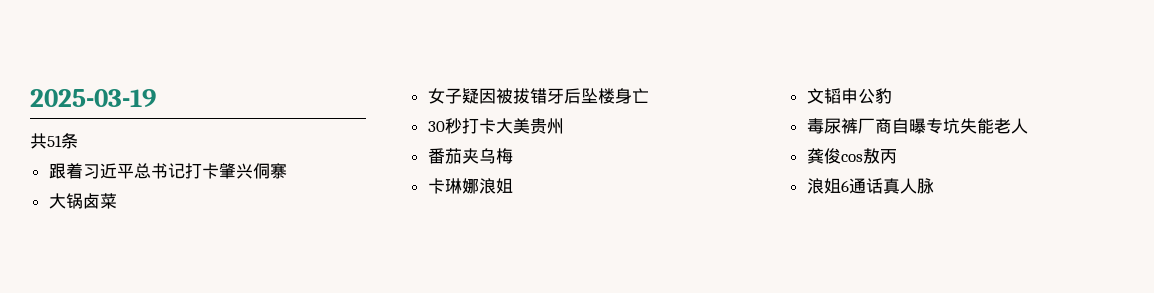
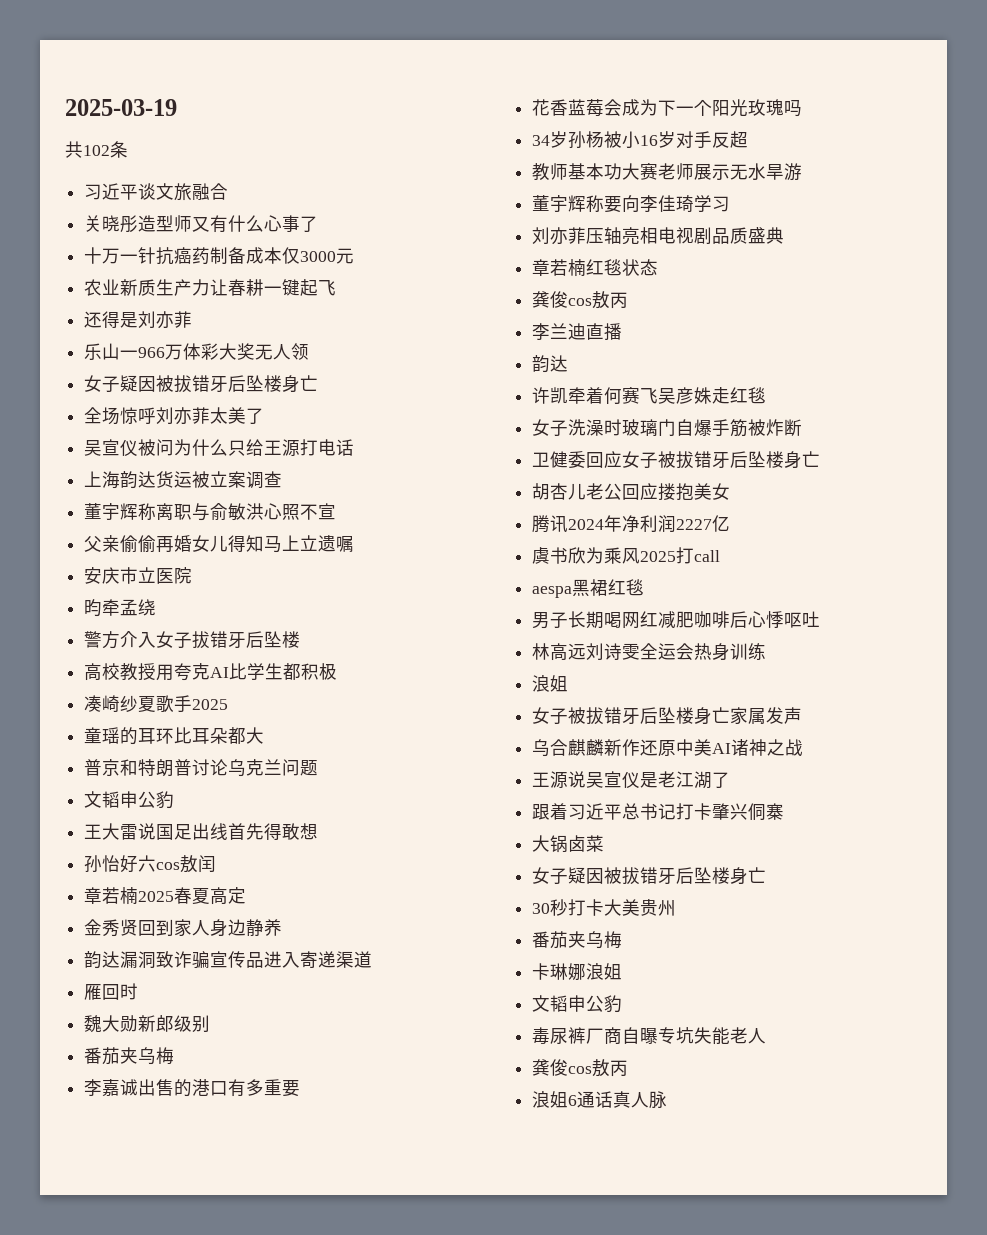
- 共51条
+ 共102条
+ 习近平谈文旅融合
+ 关晓彤造型师又有什么心事了
+ 十万一针抗癌药制备成本仅3000元
+ 农业新质生产力让春耕一键起飞
+ 还得是刘亦菲
+ 乐山一966万体彩大奖无人领
+ 女子疑因被拔错牙后坠楼身亡
+ 全场惊呼刘亦菲太美了
+ 吴宣仪被问为什么只给王源打电话
+ 上海韵达货运被立案调查
+ 董宇辉称离职与俞敏洪心照不宣
+ 父亲偷偷再婚女儿得知马上立遗嘱
+ 安庆市立医院
+ 昀牵孟绕
+ 警方介入女子拔错牙后坠楼
+ 高校教授用夸克AI比学生都积极
+ 凑崎纱夏歌手2025
+ 童瑶的耳环比耳朵都大
+ 普京和特朗普讨论乌克兰问题
+ 文韬申公豹
+ 王大雷说国足出线首先得敢想
+ 孙怡好六cos敖闰
+ 章若楠2025春夏高定
+ 金秀贤回到家人身边静养
+ 韵达漏洞致诈骗宣传品进入寄递渠道
+ 雁回时
+ 魏大勋新郎级别
+ 番茄夹乌梅
+ 李嘉诚出售的港口有多重要
+ 花香蓝莓会成为下一个阳光玫瑰吗
+ 34岁孙杨被小16岁对手反超
+ 教师基本功大赛老师展示无水旱游
+ 董宇辉称要向李佳琦学习
+ 刘亦菲压轴亮相电视剧品质盛典
+ 章若楠红毯状态
+ 龚俊cos敖丙
+ 李兰迪直播
+ 韵达
+ 许凯牵着何赛飞吴彦姝走红毯
+ 女子洗澡时玻璃门自爆手筋被炸断
+ 卫健委回应女子被拔错牙后坠楼身亡
+ 胡杏儿老公回应搂抱美女
+ 腾讯2024年净利润2227亿
+ 虞书欣为乘风2025打call
+ aespa黑裙红毯
+ 男子长期喝网红减肥咖啡后心悸呕吐
+ 林高远刘诗雯全运会热身训练
+ 浪姐
+ 女子被拔错牙后坠楼身亡家属发声
+ 乌合麒麟新作还原中美AI诸神之战
+ 王源说吴宣仪是老江湖了

